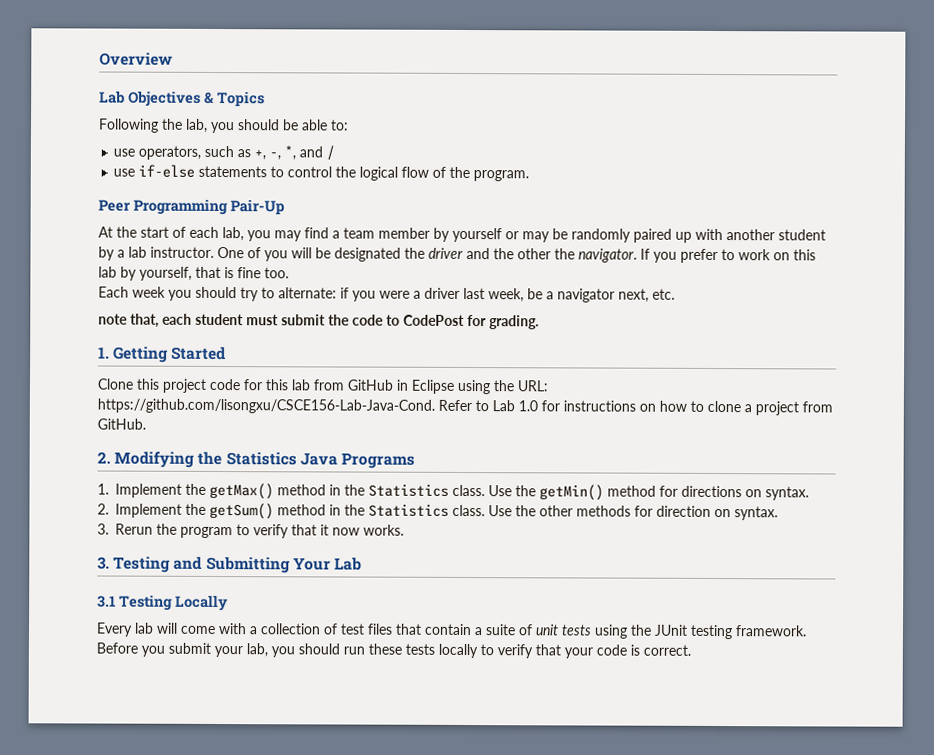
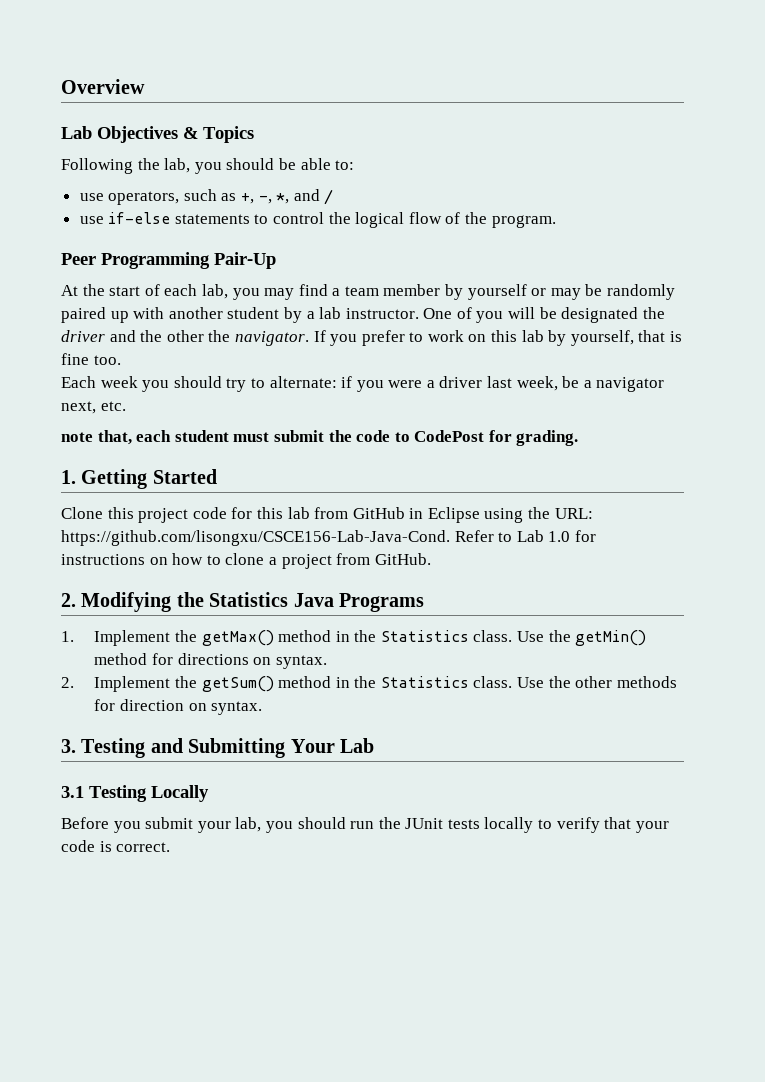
- 3. Rerun the program to verify that it now works.
- Every lab will come with a collection of test files that contain a suite of unit tests using the JUnit testing framework. Before you submit your lab, you should run these tests locally to verify that your code is correct.
+ Before you submit your lab, you should run the JUnit tests locally to verify that your code is correct.

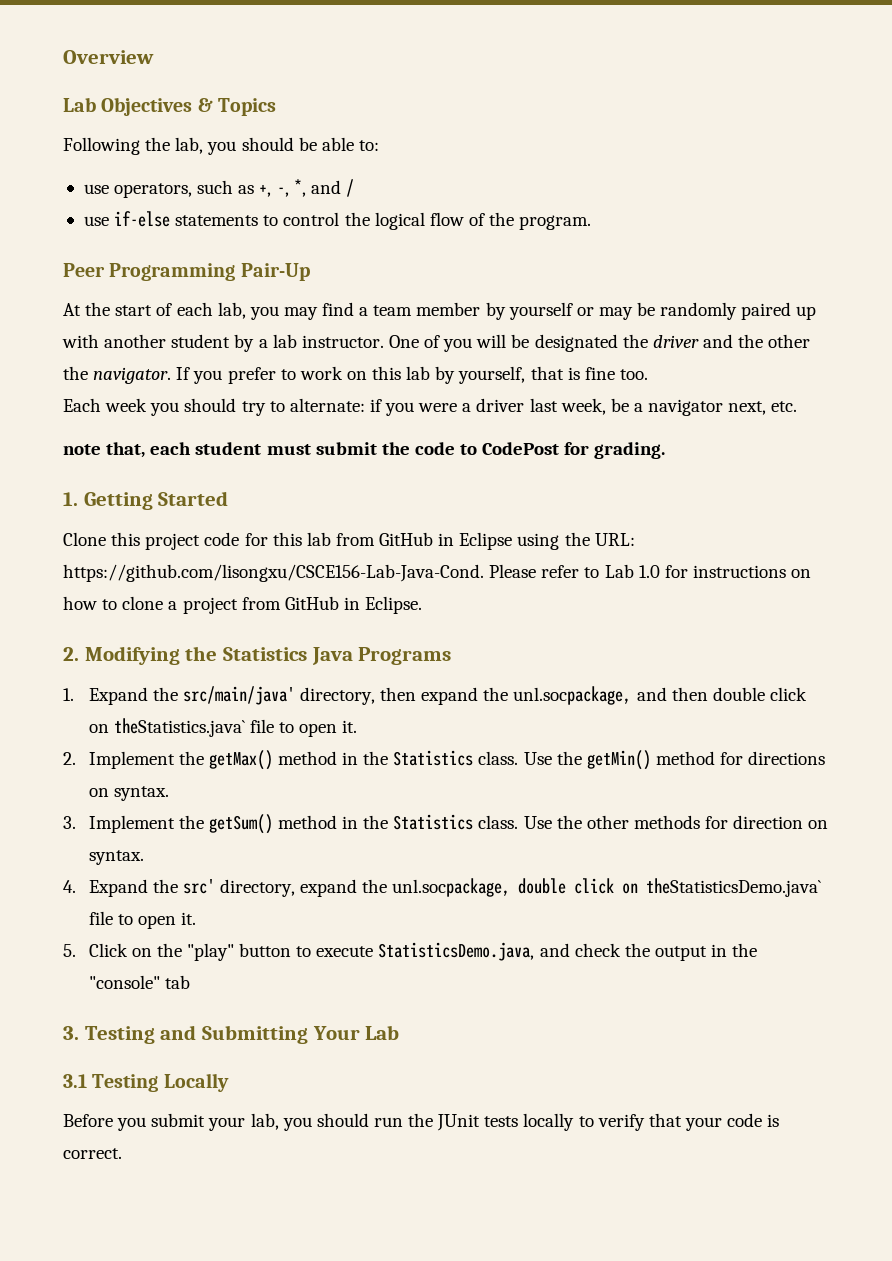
- Clone this project code for this lab from GitHub in Eclipse using the URL: https://github.com/lisongxu/CSCE156-Lab-Java-Cond. Refer to Lab 1.0 for instructions on how to clone a project from GitHub.
+ Clone this project code for this lab from GitHub in Eclipse using the URL: https://github.com/lisongxu/CSCE156-Lab-Java-Cond. Please refer to Lab 1.0 for instructions on how to clone a project from GitHub in Eclipse.
- 1. Implement the getMax() method in the Statistics class.
+ 1. Expand the src/main/java' directory, then expand the unl.socpackage, and then double click on theStatistics.java` file to open it.
+ 2. Implement the getMax() method in the Statistics class.
- 2. Implement the getSum() method in the Statistics class.
+ 3. Implement the getSum() method in the Statistics class.
+ 4. Expand the src' directory, expand the unl.socpackage, double click on theStatisticsDemo.java` file to open it.
+ 5. Click on the "play" button to execute StatisticsDemo.java, and check the output in the "console" tab

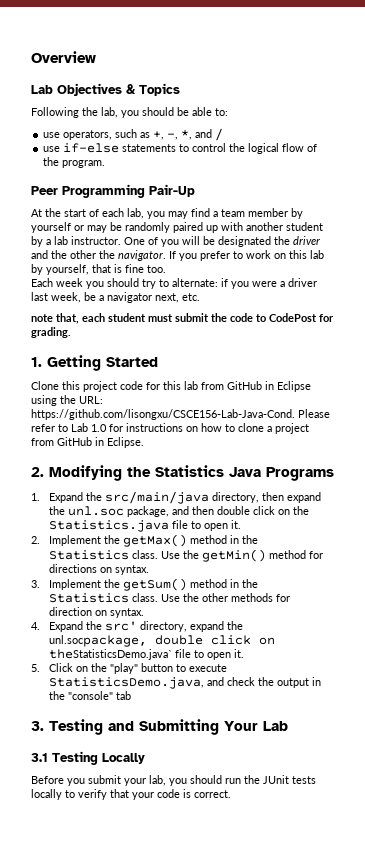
- 1. Expand the src/main/java' directory, then expand the unl.socpackage, and then double click on theStatistics.java` file to open it.
+ 1. Expand the src/main/java directory, then expand the unl.soc package, and then double click on the Statistics.java file to open it.

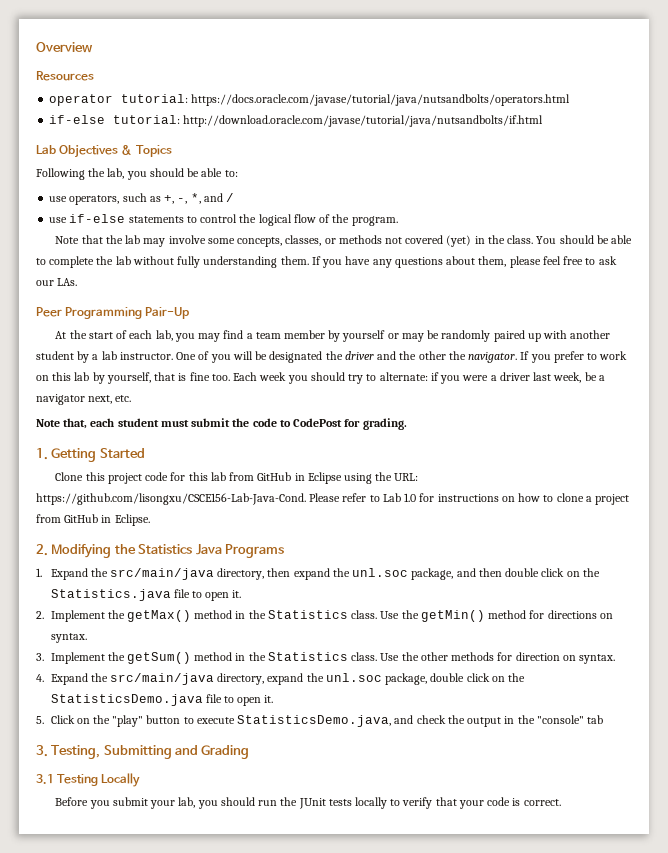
+ Resources
+ operator tutorial: https://docs.oracle.com/javase/tutorial/java/nutsandbolts/operators.html
+ if-else tutorial: http://download.oracle.com/javase/tutorial/java/nutsandbolts/if.html
+ Note that the lab may involve some concepts, classes, or methods not covered (yet) in the class. You should be able to complete the lab without fully understanding them. If you have any questions about them, please feel free to ask our LAs.
- If you prefer to work on this lab by yourself, that is fine too.
- Each week you should try to alternate: if you were a driver last week, be a navigator next, etc.
+ If you prefer to work on this lab by yourself, that is fine too. Each week you should try to alternate: if you were a driver last week, be a navigator next, etc.
- note that, each student must submit the code to CodePost for grading.
+ Note that, each student must submit the code to CodePost for grading.
- 4. Expand the src' directory, expand the unl.socpackage, double click on theStatisticsDemo.java` file to open it.
+ 4. Expand the src/main/java directory, expand the unl.soc package, double click on the StatisticsDemo.java file to open it.
- 3. Testing and Submitting Your Lab
+ 3. Testing, Submitting and Grading

